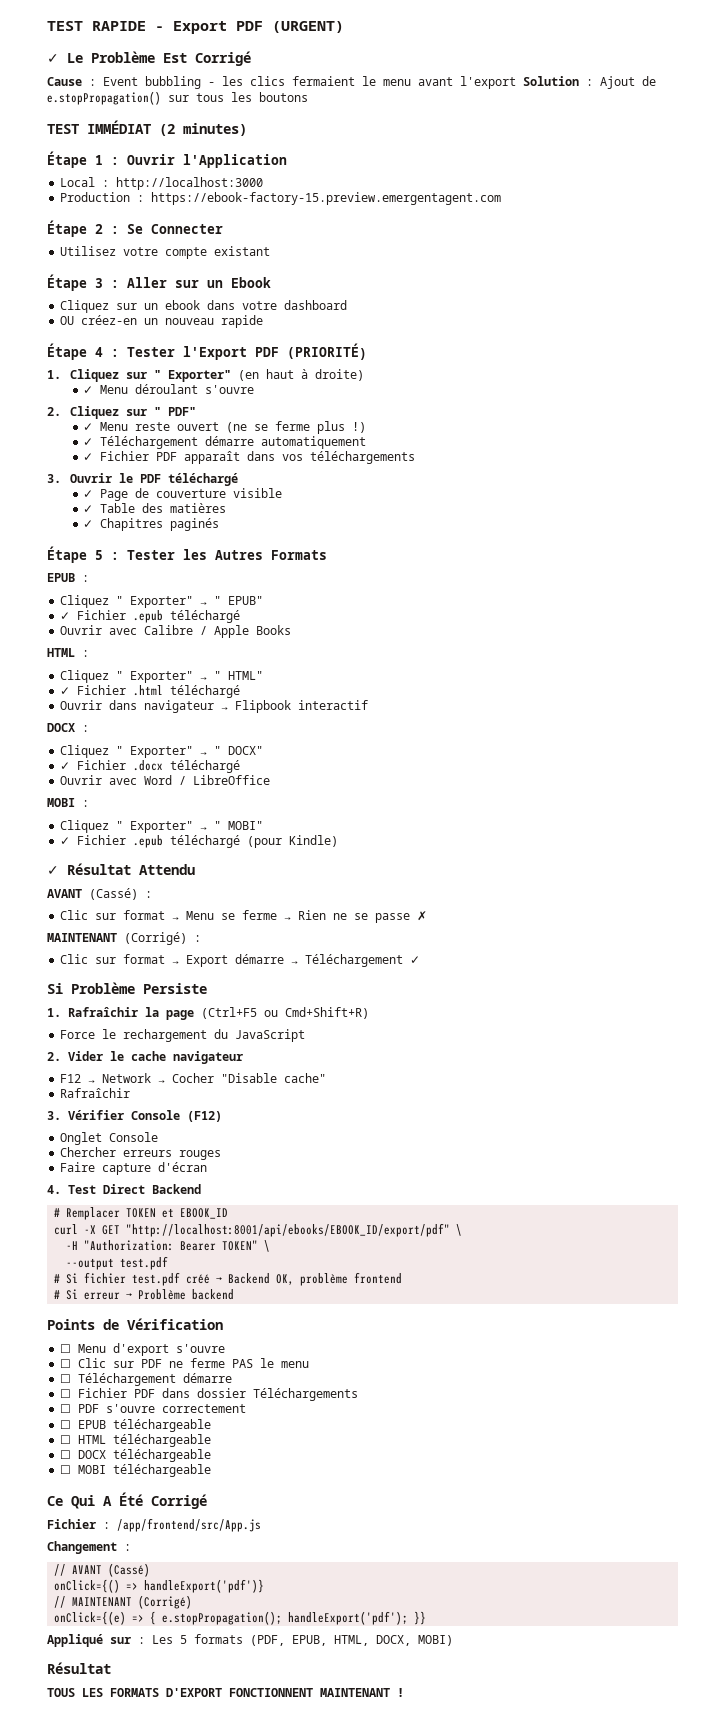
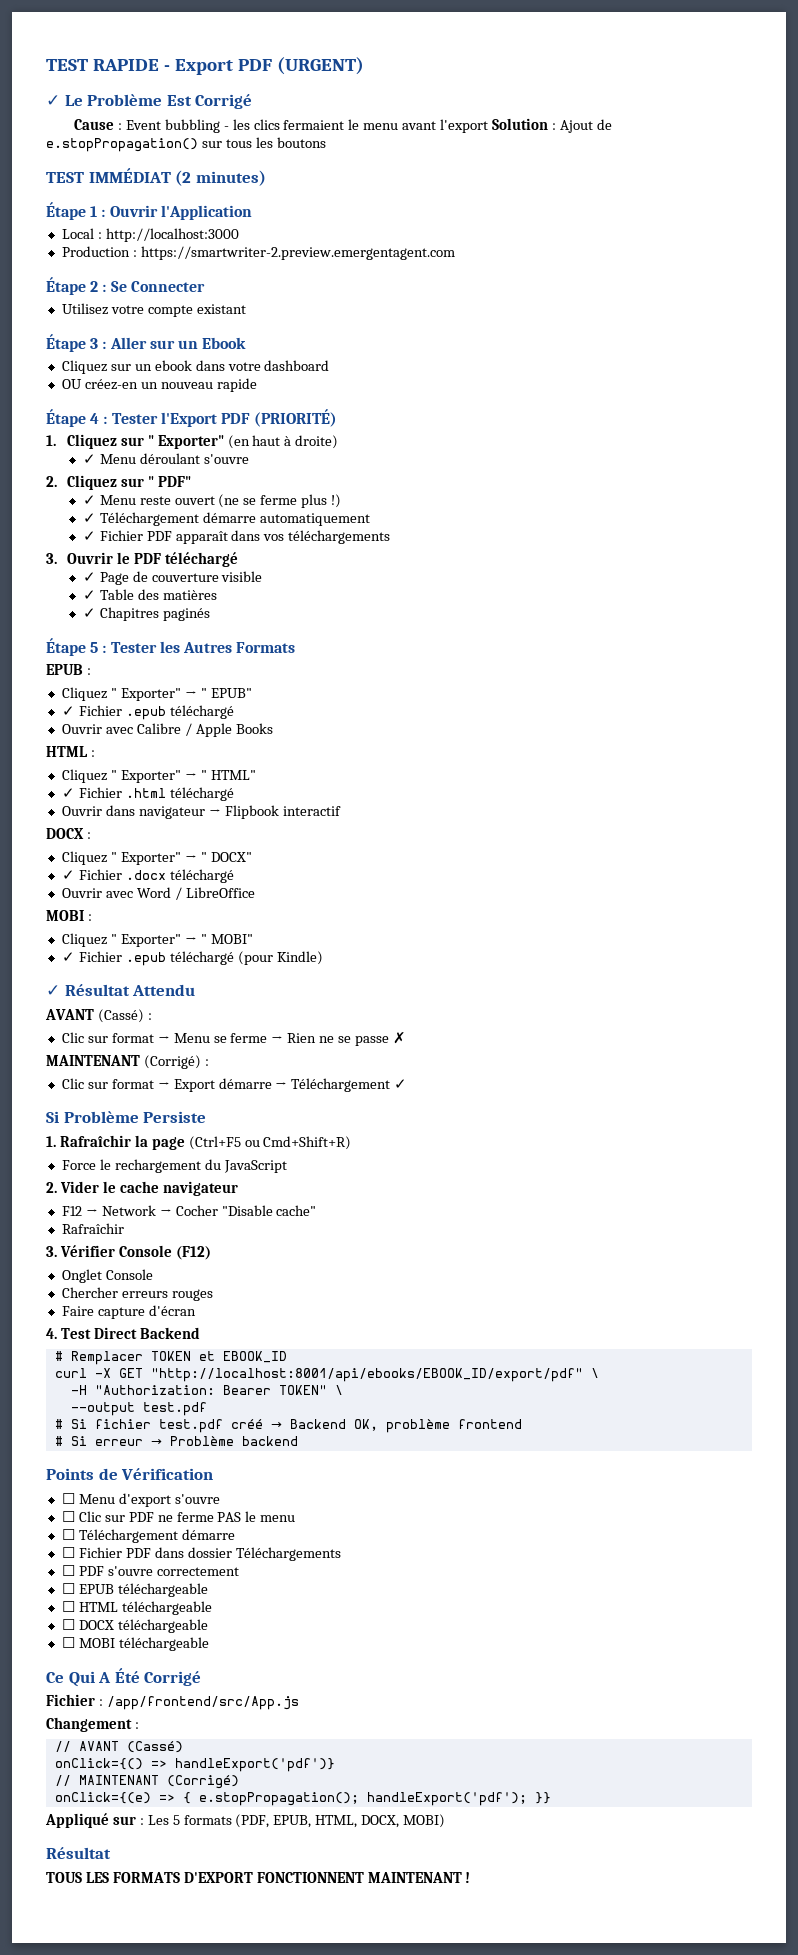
- Production : https://ebook-factory-15.preview.emergentagent.com
+ Production : https://smartwriter-2.preview.emergentagent.com

